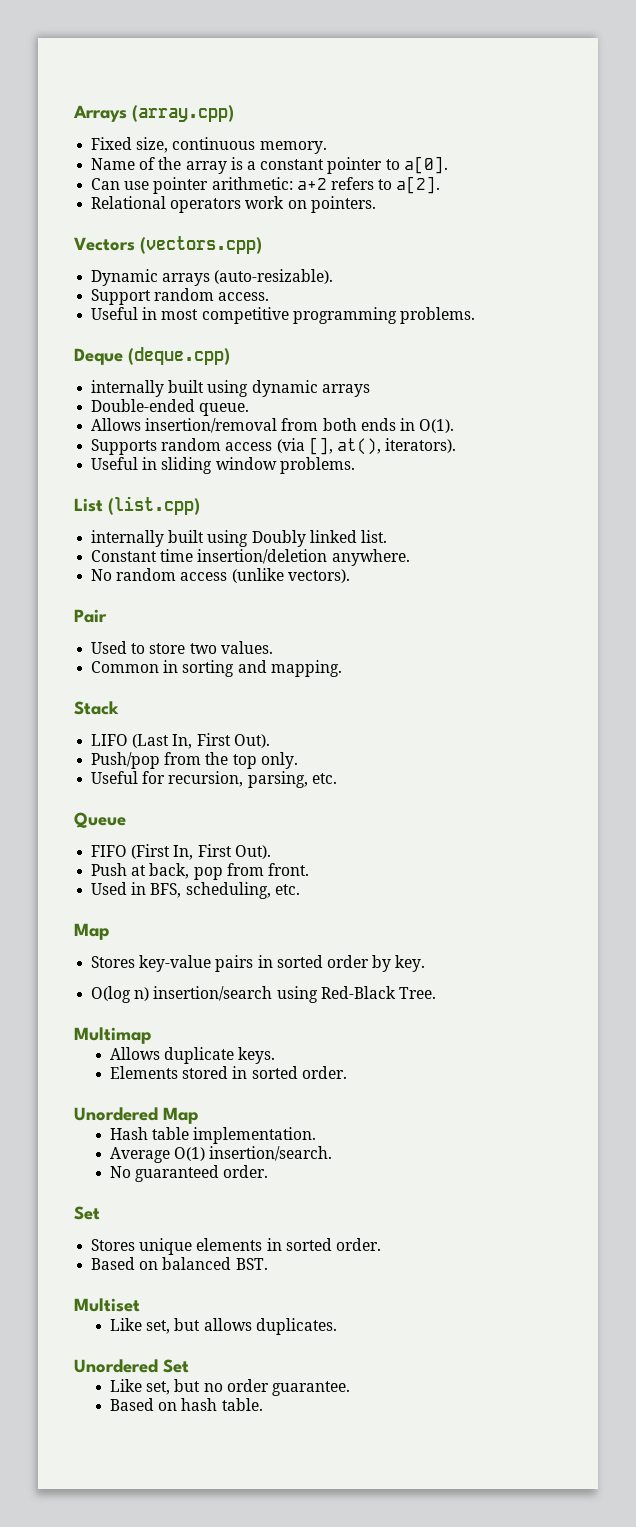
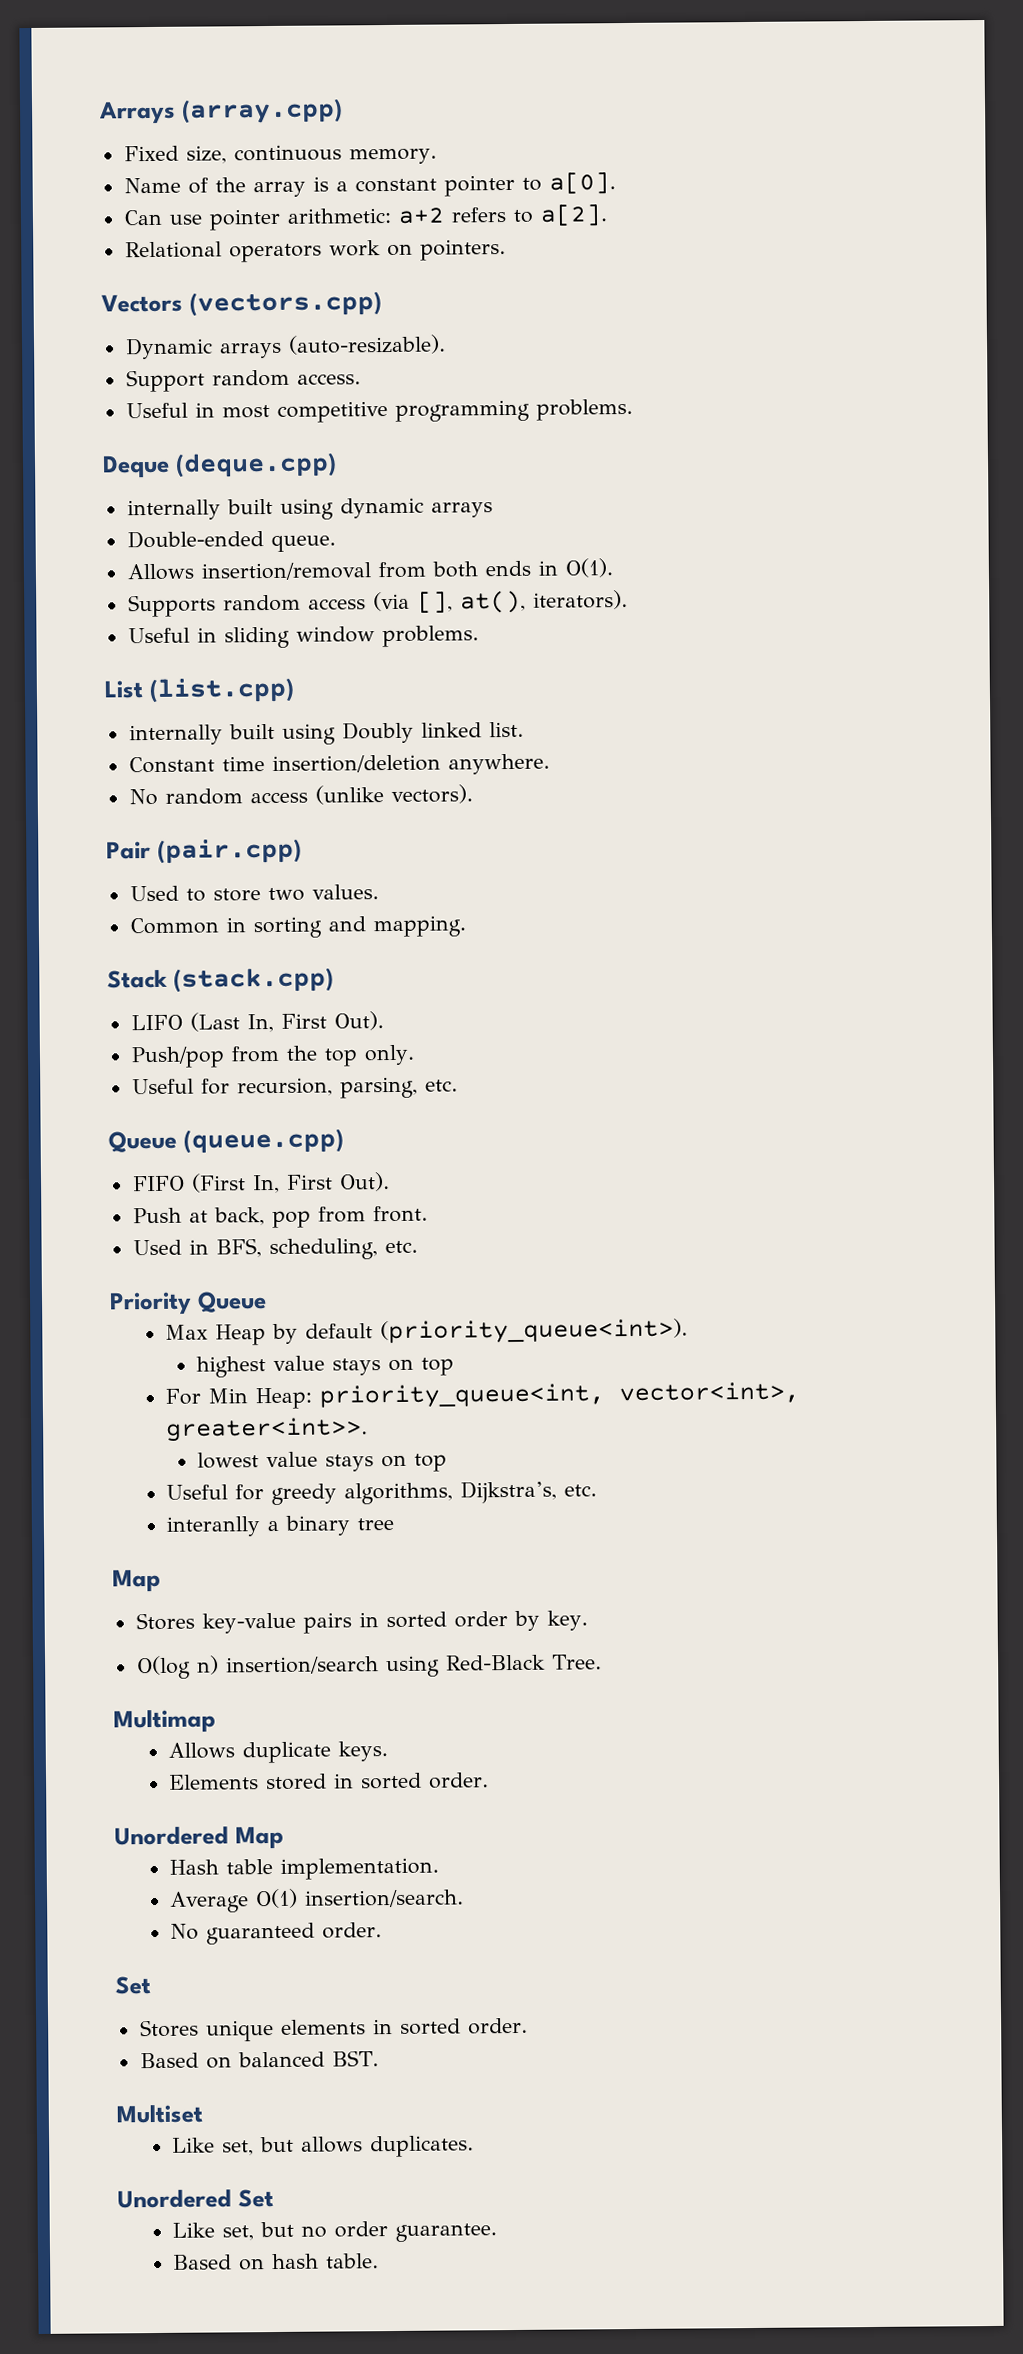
- Pair
+ Pair (pair.cpp)
- Stack
+ Stack (stack.cpp)
- Queue
+ Queue (queue.cpp)
+ Priority Queue
+ Max Heap by default (priority_queue<int>).
+ highest value stays on top
+ For Min Heap: priority_queue<int, vector<int>, greater<int>>.
+ lowest value stays on top
+ Useful for greedy algorithms, Dijkstra’s, etc.
+ interanlly a binary tree

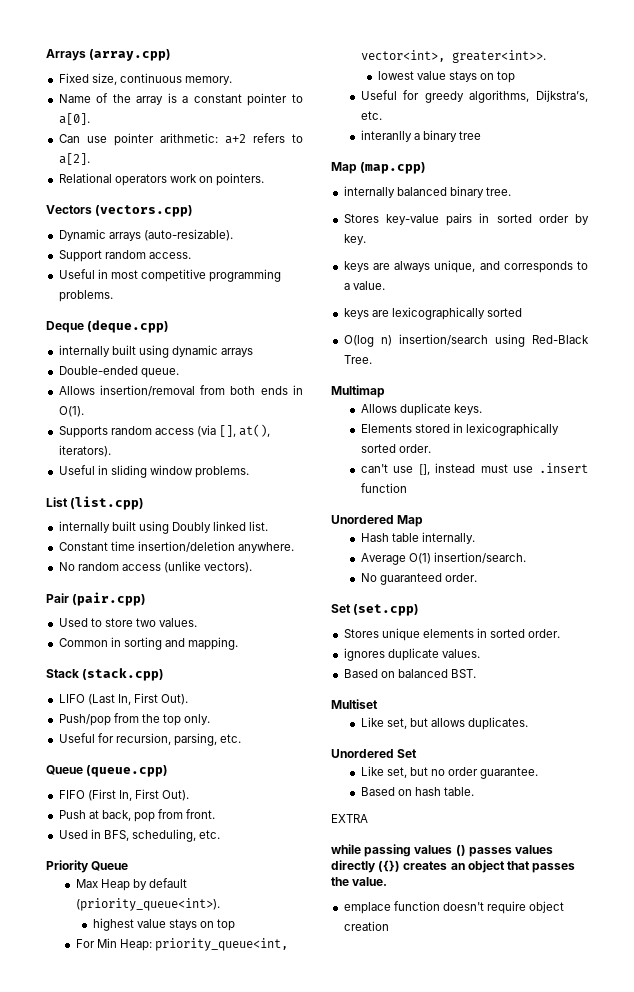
  interanlly a binary tree
- Map
+ Map (map.cpp)
+ internally balanced binary tree.
+ keys are always unique, and corresponds to a value.
+ keys are lexicographically sorted
- Elements stored in sorted order.
+ Elements stored in lexicographically sorted order.
+ can't use [], instead must use .insert function
- Hash table implementation.
+ Hash table internally.
  No guaranteed order.
- Set
+ Set (set.cpp)
+ ignores duplicate values.
+ EXTRA
+ while passing values () passes values directly ({}) creates an object that passes the value.
+ emplace function doesn't require object creation

